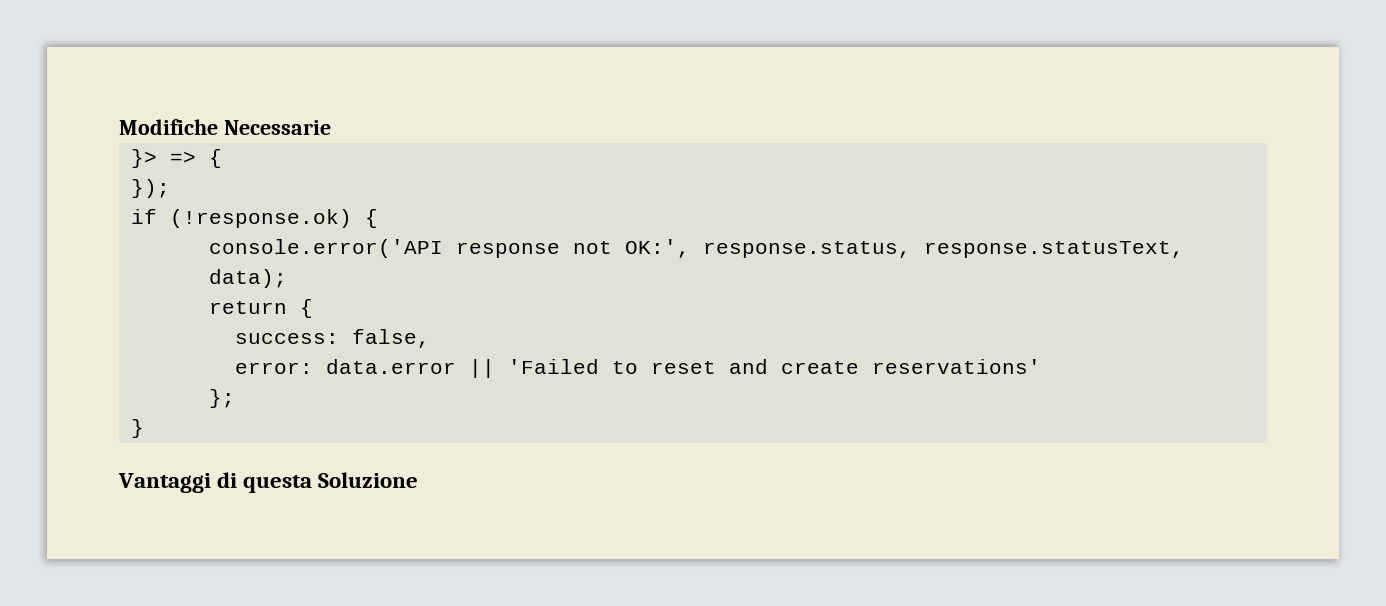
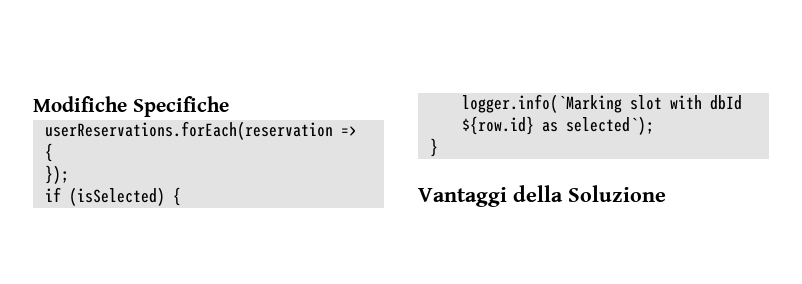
- Modifiche Necessarie
- }> => {
+ Modifiche Specifiche
+ userReservations.forEach(reservation => {
- if (!response.ok) {
- console.error('API response not OK:', response.status, response.statusText, data);
- return {
- success: false,
- error: data.error || 'Failed to reset and create reservations'
- };
+ if (isSelected) {
+ logger.info(`Marking slot with dbId ${row.id} as selected`);
- Vantaggi di questa Soluzione
+ Vantaggi della Soluzione

